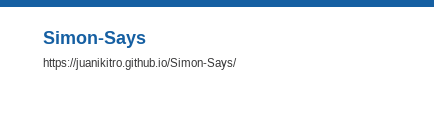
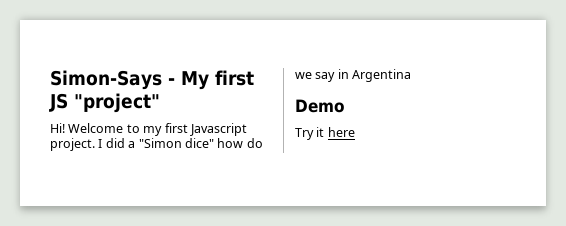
- Simon-Says
- https://juanikitro.github.io/Simon-Says/
+ Simon-Says - My first JS "project"
+ Hi! Welcome to my first Javascript project. I did a "Simon dice" how do we say in Argentina
+ Demo
+ Try it here

